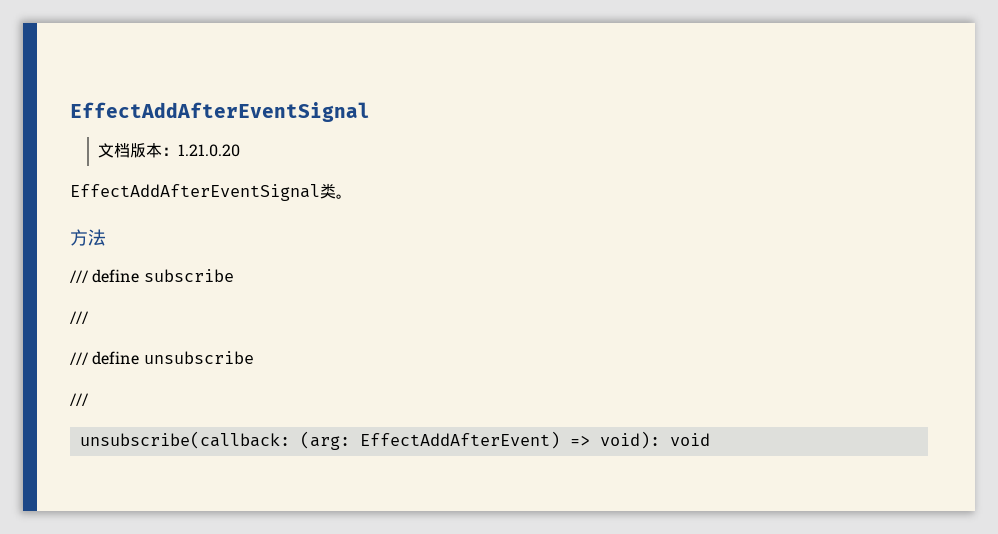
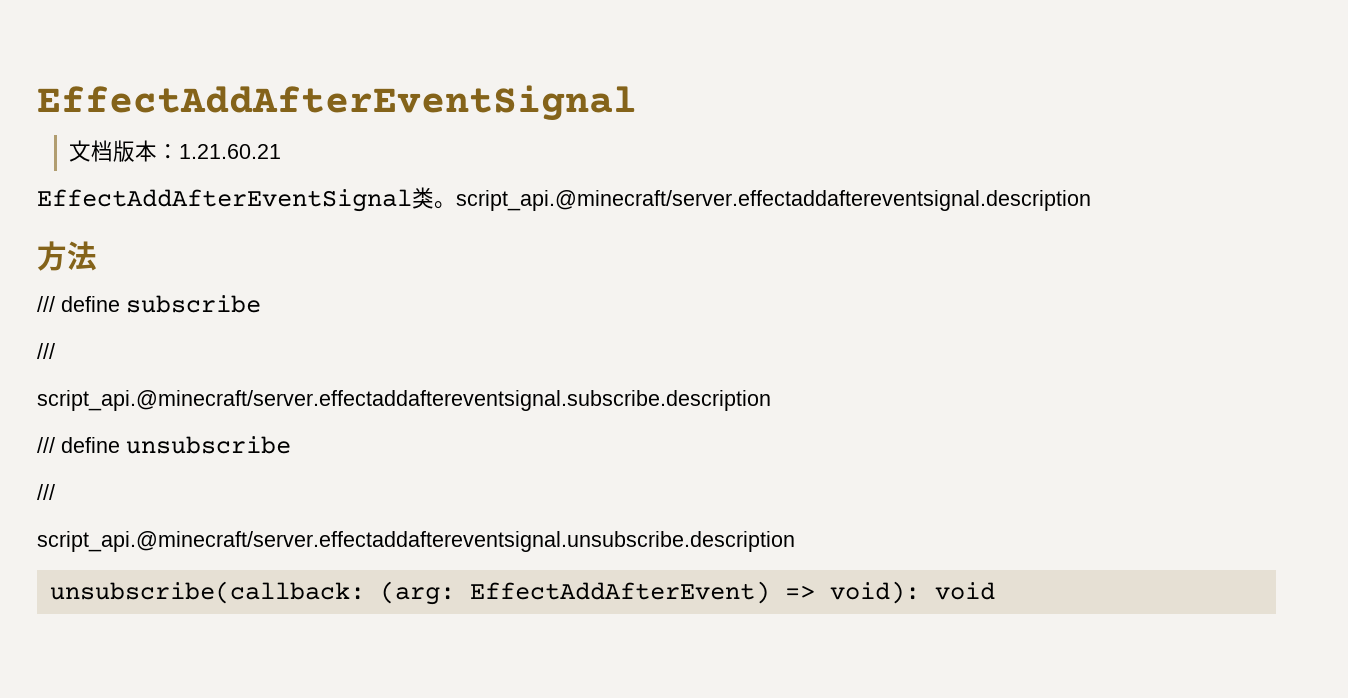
- 文档版本：1.21.0.20
+ 文档版本：1.21.60.21
- EffectAddAfterEventSignal类。
+ EffectAddAfterEventSignal类。script_api.@minecraft/server.effectaddaftereventsignal.description
+ script_api.@minecraft/server.effectaddaftereventsignal.subscribe.description
+ script_api.@minecraft/server.effectaddaftereventsignal.unsubscribe.description

